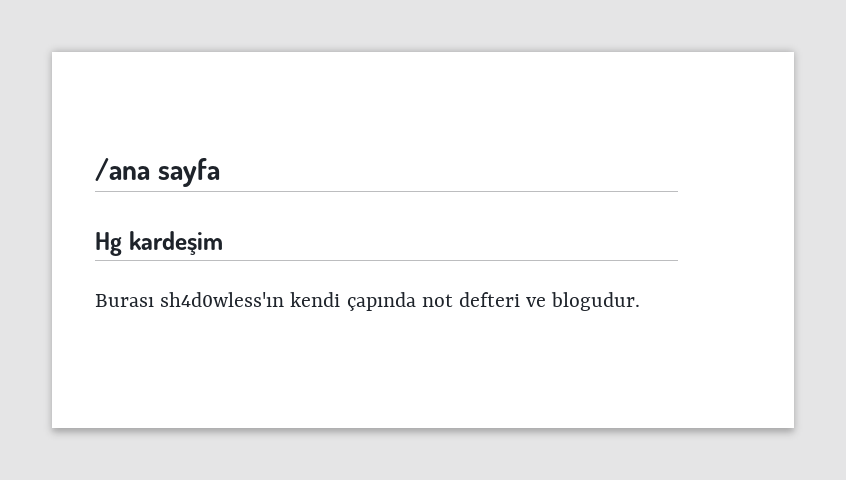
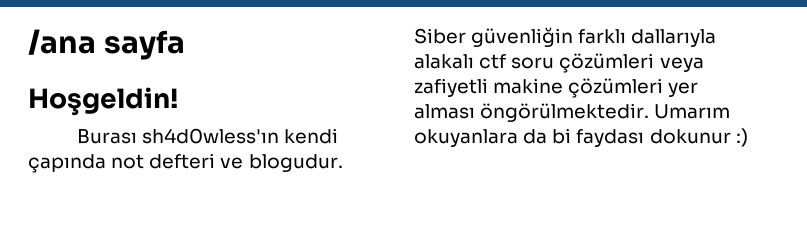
- Hg kardeşim
+ Hoşgeldin!
+ Siber güvenliğin farklı dallarıyla alakalı ctf soru çözümleri veya zafiyetli makine çözümleri yer alması öngörülmektedir. Umarım okuyanlara da bi faydası dokunur :)

